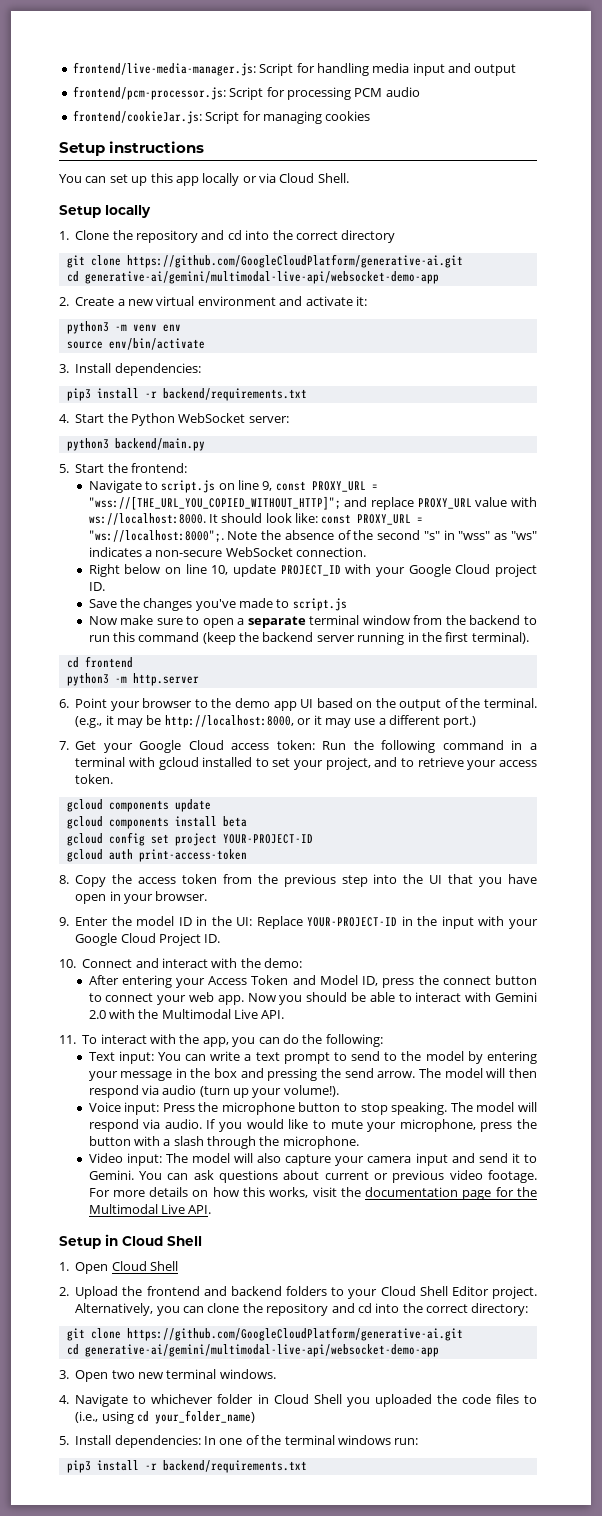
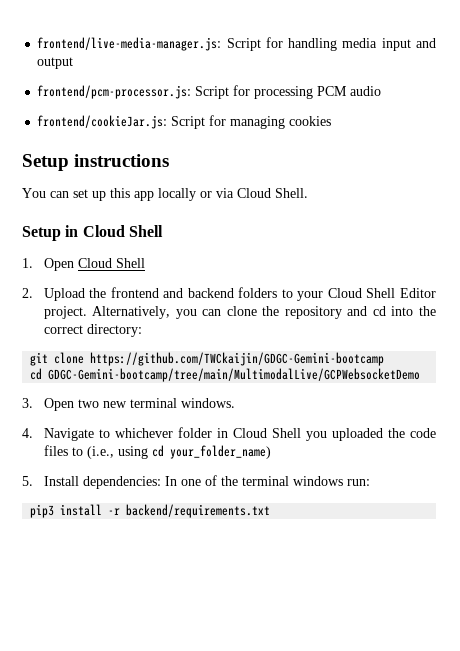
- Setup locally
- 1. Clone the repository and cd into the correct directory
- git clone https://github.com/GoogleCloudPlatform/generative-ai.git
- cd generative-ai/gemini/multimodal-live-api/websocket-demo-app
- 2. Create a new virtual environment and activate it:
- python3 -m venv env
- source env/bin/activate
- 3. Install dependencies:
- pip3 install -r backend/requirements.txt
- 4. Start the Python WebSocket server:
- python3 backend/main.py
- 5. Start the frontend:
- Navigate to script.js on line 9, const PROXY_URL = "wss://[THE_URL_YOU_COPIED_WITHOUT_HTTP]"; and replace PROXY_URL value with ws://localhost:8000. It should look like: const PROXY_URL = "ws://localhost:8000";. Note the absence of the second "s" in "wss" as "ws" indicates a non-secure WebSocket connection.
- Right below on line 10, update PROJECT_ID with your Google Cloud project ID.
- Save the changes you've made to script.js
- Now make sure to open a separate terminal window from the backend to run this command (keep the backend server running in the first terminal).
- cd frontend
- python3 -m http.server
- 6. Point your browser to the demo app UI based on the output of the terminal. (e.g., it may be http://localhost:8000, or it may use a different port.)
- 7. Get your Google Cloud access token: Run the following command in a terminal with gcloud installed to set your project, and to retrieve your access token.
- gcloud components update
- gcloud components install beta
- gcloud config set project YOUR-PROJECT-ID
- gcloud auth print-access-token
- 8. Copy the access token from the previous step into the UI that you have open in your browser.
- 9. Enter the model ID in the UI: Replace YOUR-PROJECT-ID in the input with your Google Cloud Project ID.
- 10. Connect and interact with the demo:
- After entering your Access Token and Model ID, press the connect button to connect your web app. Now you should be able to interact with Gemini 2.0 with the Multimodal Live API.
- 11. To interact with the app, you can do the following:
- Text input: You can write a text prompt to send to the model by entering your message in the box and pressing the send arrow. The model will then respond via audio (turn up your volume!).
- Voice input: Press the microphone button to stop speaking. The model will respond via audio. If you would like to mute your microphone, press the button with a slash through the microphone.
- Video input: The model will also capture your camera input and send it to Gemini. You can ask questions about current or previous video footage. For more details on how this works, visit the documentation page for the Multimodal Live API.
  Alternatively, you can clone the repository and cd into the correct directory:
- git clone https://github.com/GoogleCloudPlatform/generative-ai.git
- cd generative-ai/gemini/multimodal-live-api/websocket-demo-app
+ git clone https://github.com/TWCkaijin/GDGC-Gemini-bootcamp
+ cd GDGC-Gemini-bootcamp/tree/main/MultimodalLive/GCPWebsocketDemo

